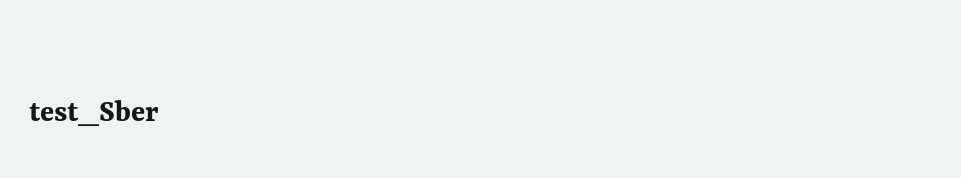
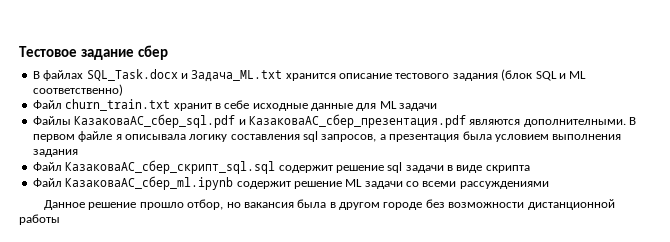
- test_Sber
+ Тестовое задание сбер
+ В файлах SQL_Task.docx и Задача_ML.txt хранится описание тестового задания (блок SQL и ML соответственно)
+ Файл churn_train.txt хранит в себе исходные данные для ML задачи
+ Файлы КазаковаАС_сбер_sql.pdf и КазаковаАС_сбер_презентация.pdf являются дополнителными. В первом файле я описывала логику составления sql запросов, а презентация была условием выполнения задания
+ Файл КазаковаАС_сбер_скрипт_sql.sql содержит решение sql задачи в виде скрипта
+ Файл КазаковаАС_сбер_ml.ipynb содержит решение ML задачи со всеми рассуждениями
+ Данное решение прошло отбор, но вакансия была в другом городе без возможности дистанционной работы

